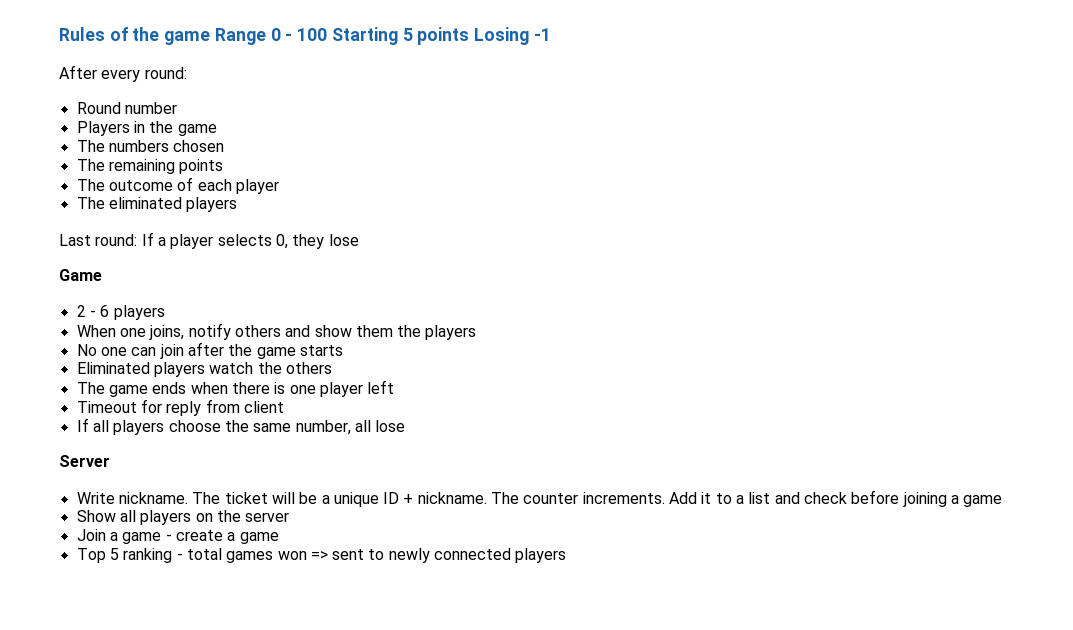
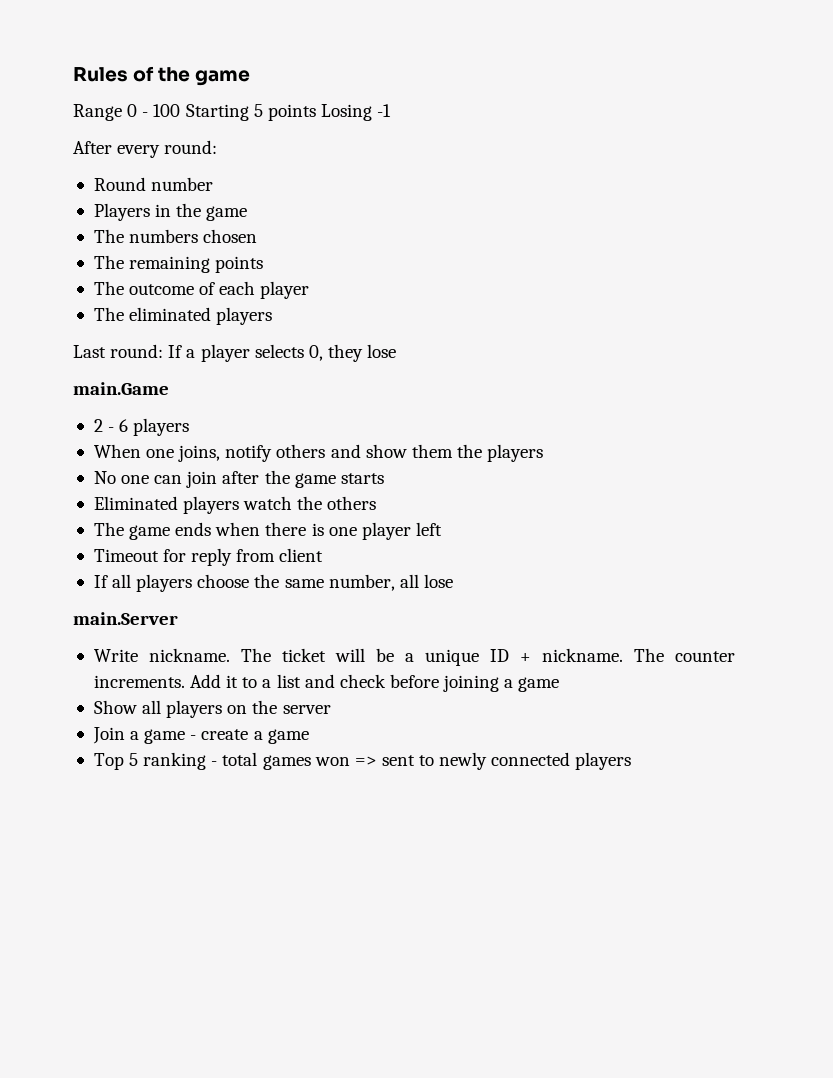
- Rules of the game Range 0 - 100 Starting 5 points Losing -1
+ Rules of the game
+ Range 0 - 100 Starting 5 points Losing -1
- Game
+ main.Game
- Server
+ main.Server

